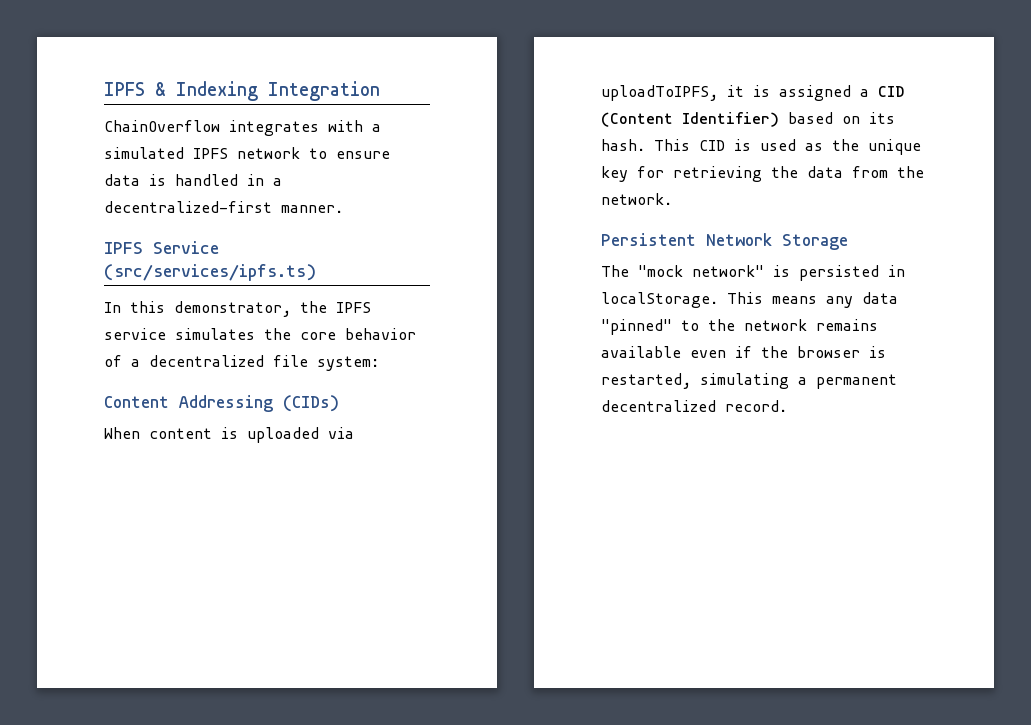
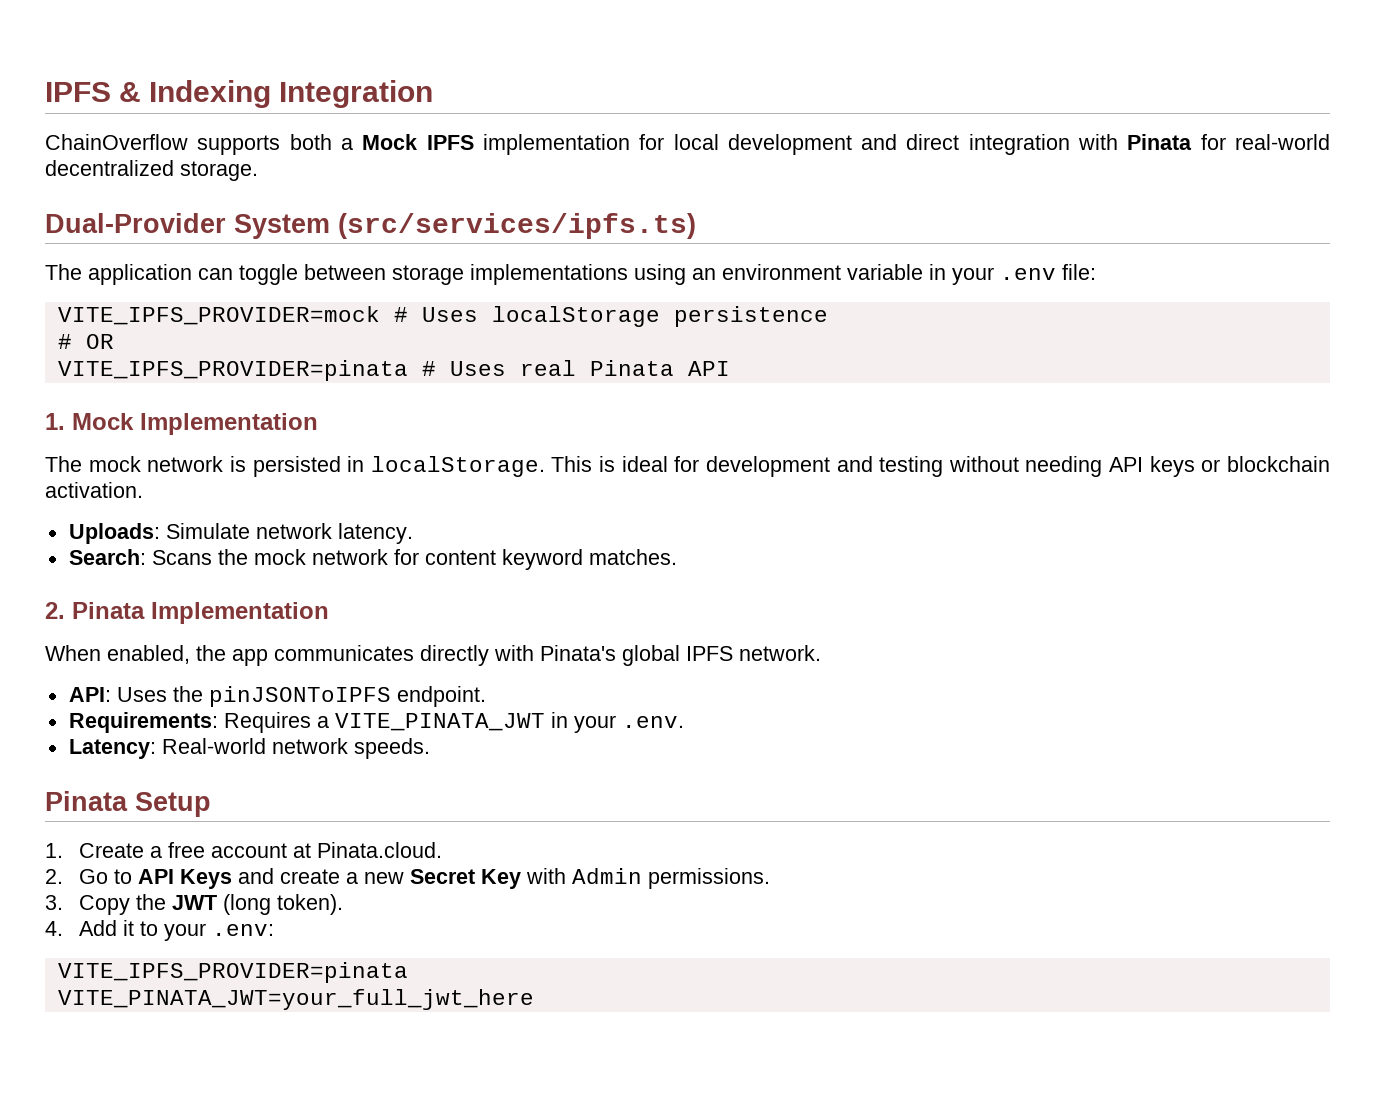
- ChainOverflow integrates with a simulated IPFS network to ensure data is handled in a decentralized-first manner.
- IPFS Service (src/services/ipfs.ts)
- In this demonstrator, the IPFS service simulates the core behavior of a decentralized file system:
- Content Addressing (CIDs)
- When content is uploaded via uploadToIPFS, it is assigned a CID (Content Identifier) based on its hash. This CID is used as the unique key for retrieving the data from the network.
- Persistent Network Storage
- The "mock network" is persisted in localStorage.
+ ChainOverflow supports both a Mock IPFS implementation for local development and direct integration with Pinata for real-world decentralized storage.
+ Dual-Provider System (src/services/ipfs.ts)
+ The application can toggle between storage implementations using an environment variable in your .env file:
+ VITE_IPFS_PROVIDER=mock # Uses localStorage persistence
+ # OR
+ VITE_IPFS_PROVIDER=pinata # Uses real Pinata API
+ 1. Mock Implementation
+ The mock network is persisted in localStorage.
- This means any data "pinned" to the network remains available even if the browser is restarted, simulating a permanent decentralized record.
+ This is ideal for development and testing without needing API keys or blockchain activation.
+ Uploads: Simulate network latency.
+ Search: Scans the mock network for content keyword matches.
+ 2. Pinata Implementation
+ When enabled, the app communicates directly with Pinata's global IPFS network.
+ API: Uses the pinJSONToIPFS endpoint.
+ Requirements: Requires a VITE_PINATA_JWT in your .env.
+ Latency: Real-world network speeds.
+ Pinata Setup
+ 1. Create a free account at Pinata.cloud.
+ 2. Go to API Keys and create a new Secret Key with Admin permissions.
+ 3. Copy the JWT (long token).
+ 4. Add it to your .env:
+ VITE_IPFS_PROVIDER=pinata
+ VITE_PINATA_JWT=your_full_jwt_here

